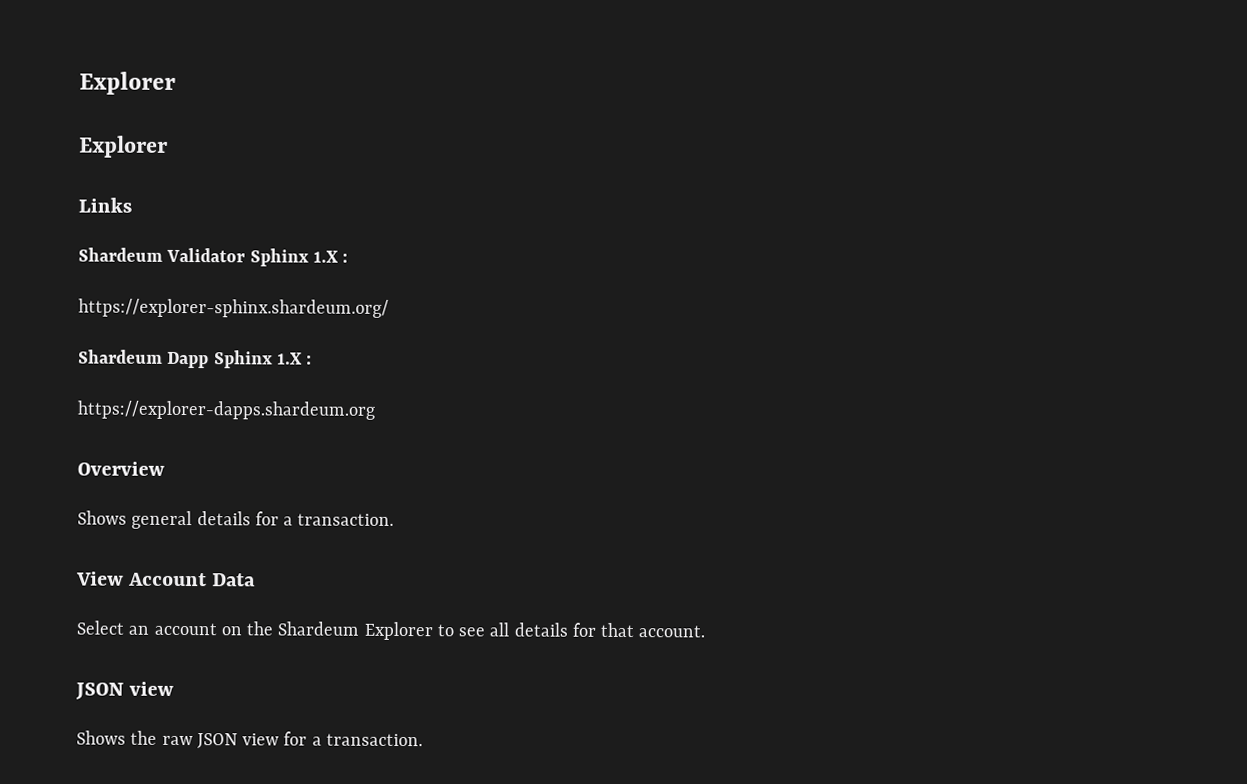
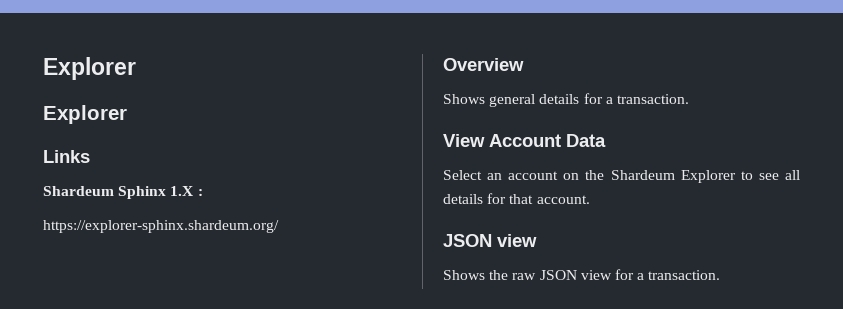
- Shardeum Validator Sphinx 1.X :
+ Shardeum Sphinx 1.X :
- Shardeum Dapp Sphinx 1.X :
- https://explorer-dapps.shardeum.org

